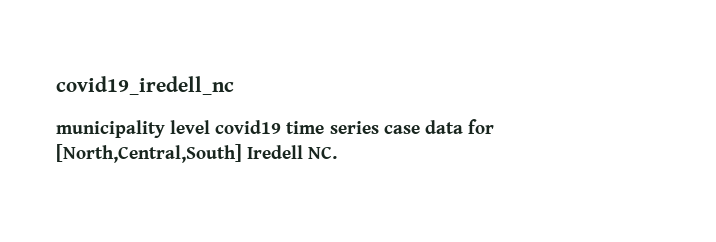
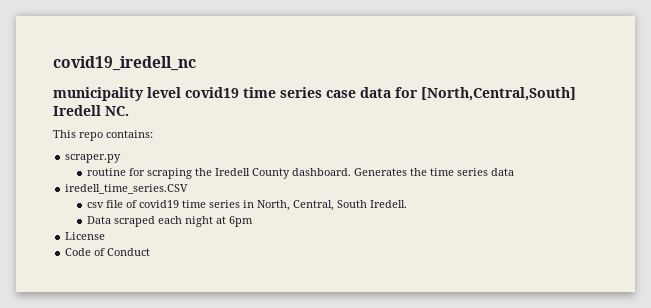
+ This repo contains:
+ scraper.py
+ routine for scraping the Iredell County dashboard. Generates the time series data
+ iredell_time_series.CSV
+ csv file of covid19 time series in North, Central, South Iredell.
+ Data scraped each night at 6pm
+ License
+ Code of Conduct

